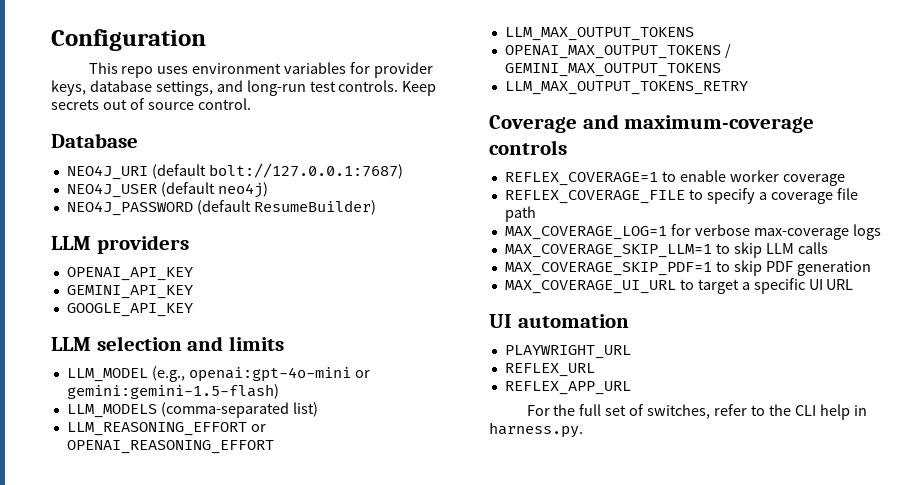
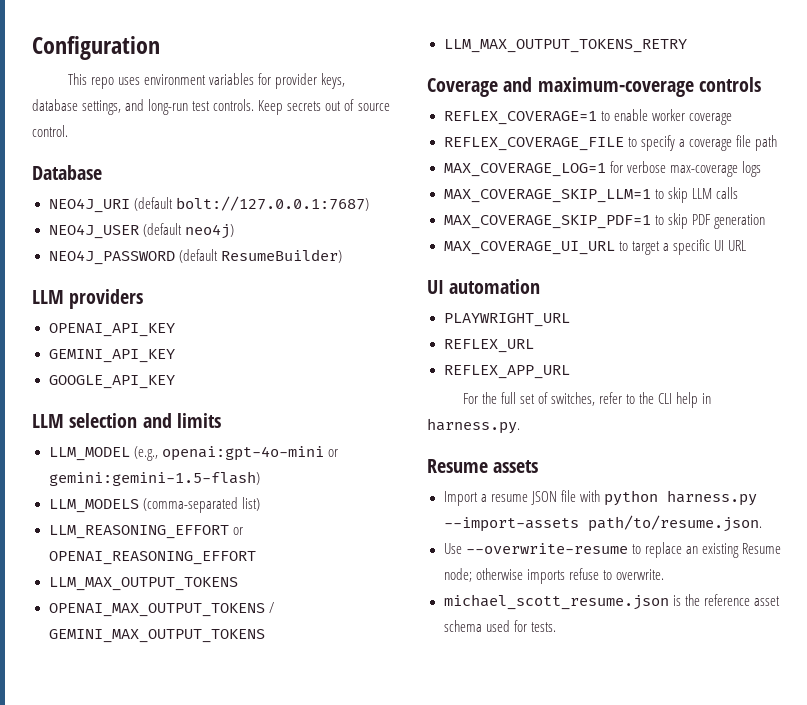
+ Resume assets
+ Import a resume JSON file with python harness.py --import-assets path/to/resume.json.
+ Use --overwrite-resume to replace an existing Resume node; otherwise imports refuse to overwrite.
+ michael_scott_resume.json is the reference asset schema used for tests.

